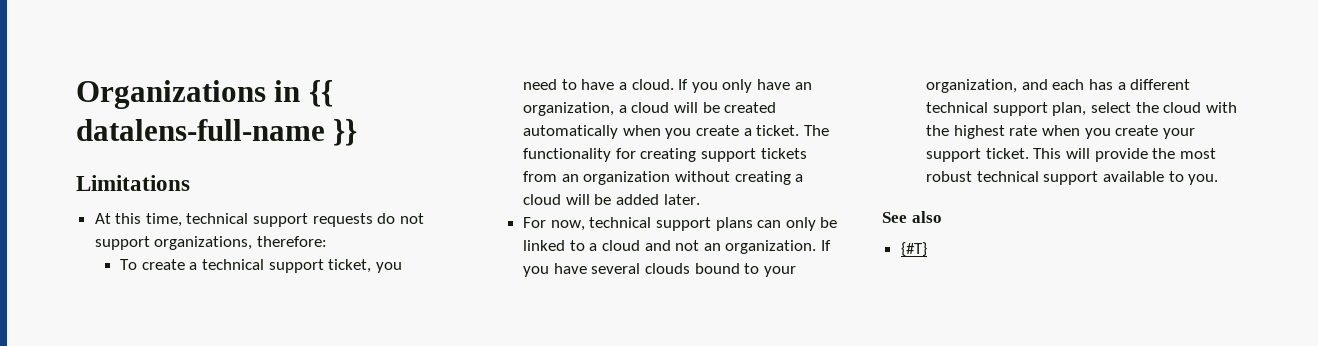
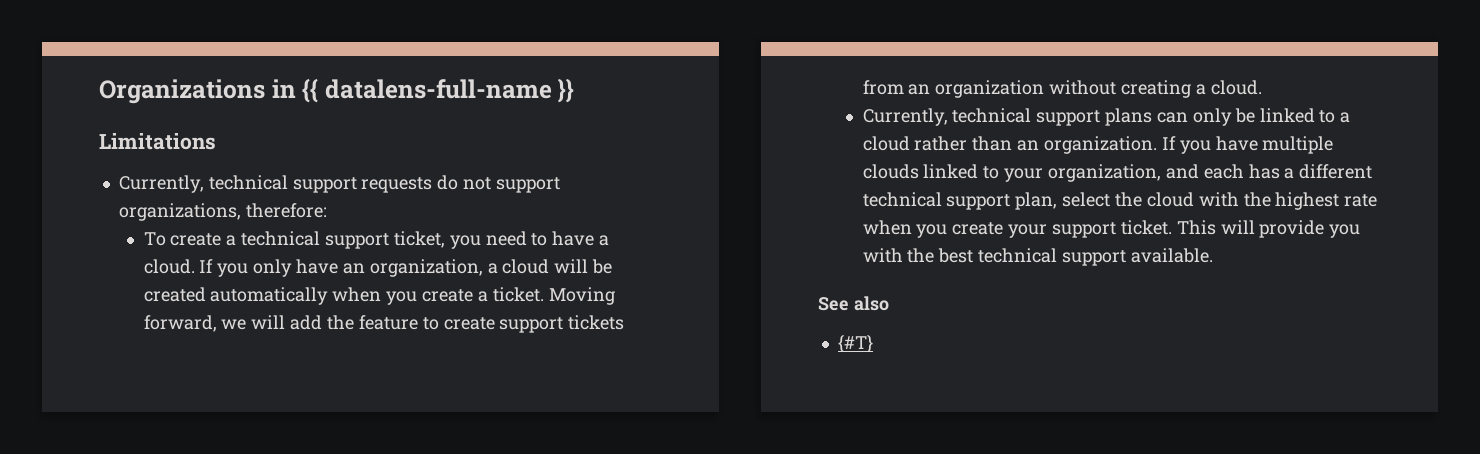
- At this time, technical support requests do not support organizations, therefore:
+ Currently, technical support requests do not support organizations, therefore:
- The functionality for creating support tickets from an organization without creating a cloud will be added later.
- For now, technical support plans can only be linked to a cloud and not an organization.
+ Moving forward, we will add the feature to create support tickets from an organization without creating a cloud.
+ Currently, technical support plans can only be linked to a cloud rather than an organization.
- If you have several clouds bound to your organization, and each has a different technical support plan, select the cloud with the highest rate when you create your support ticket.
+ If you have multiple clouds linked to your organization, and each has a different technical support plan, select the cloud with the highest rate when you create your support ticket.
- This will provide the most robust technical support available to you.
+ This will provide you with the best technical support available.

